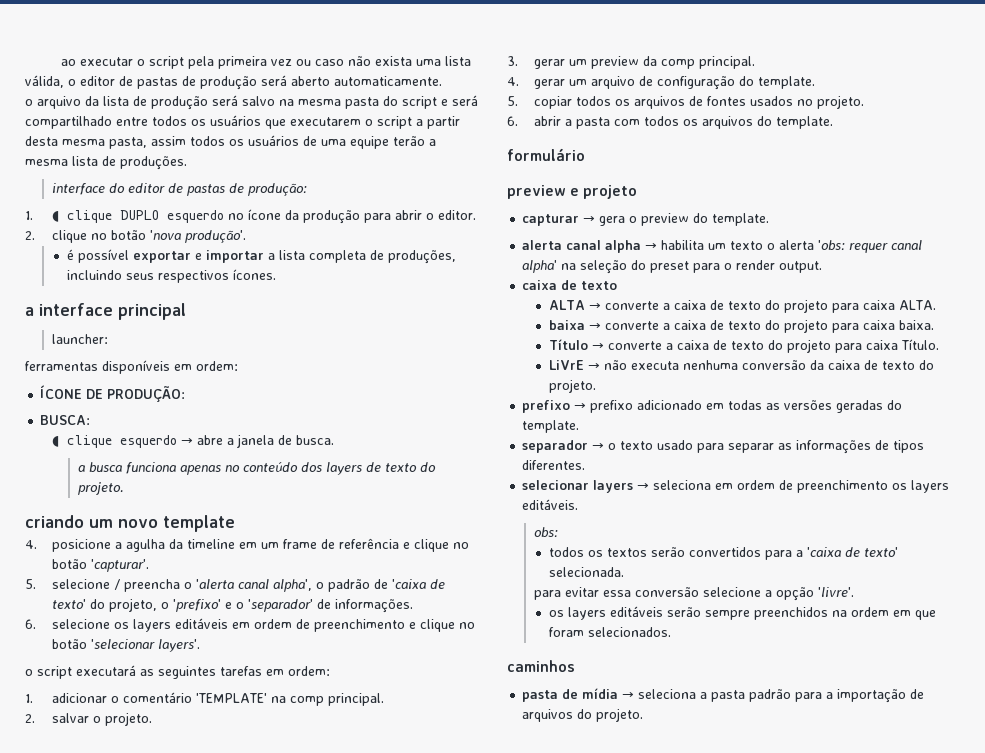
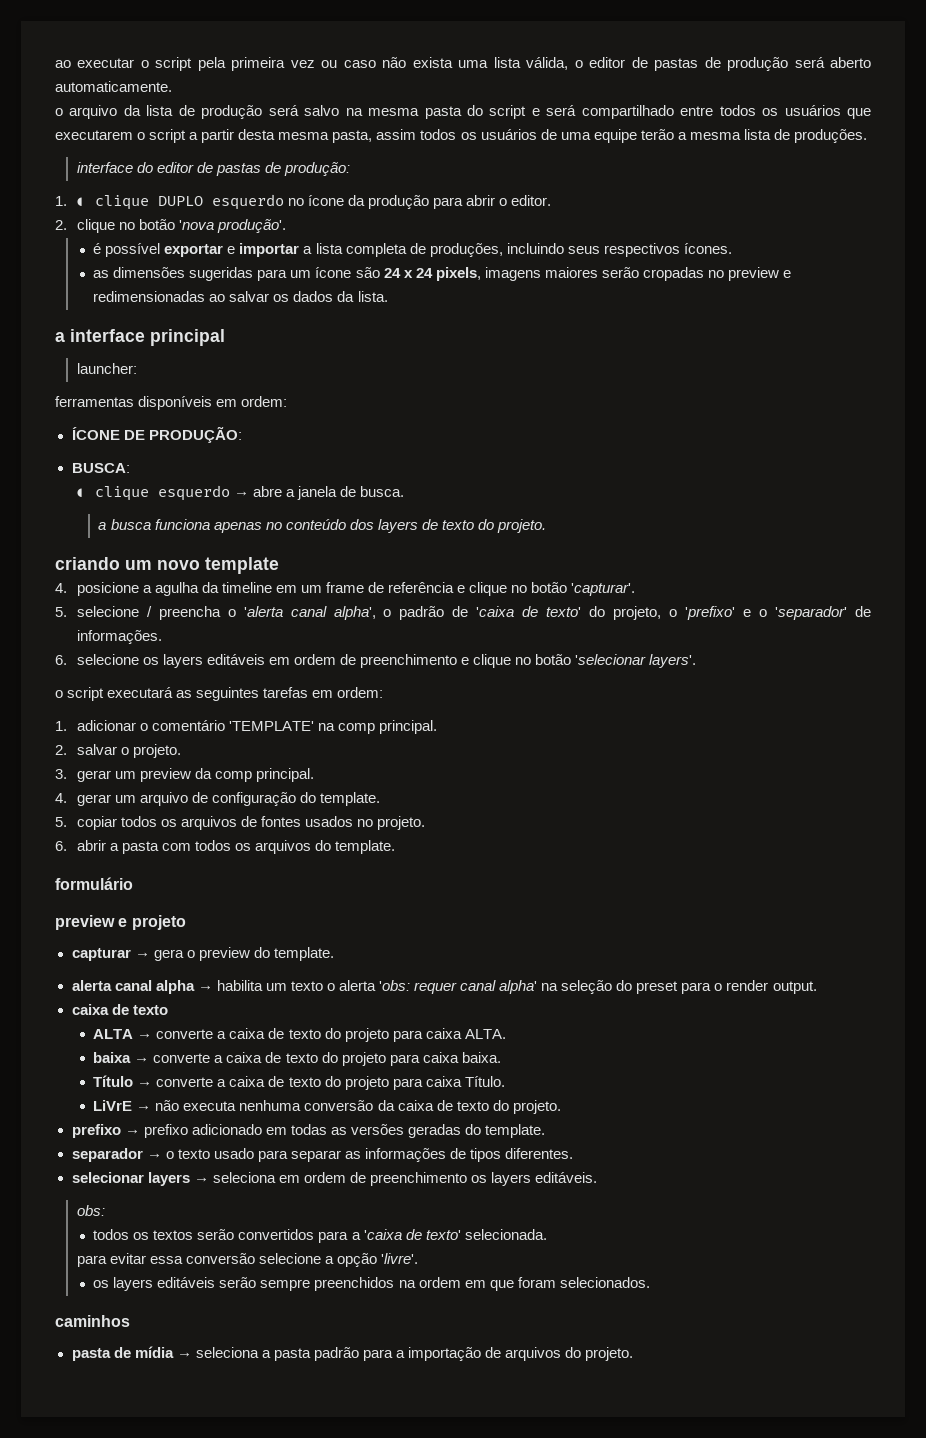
+ as dimensões sugeridas para um ícone são 24 x 24 pixels, imagens maiores serão cropadas no preview e redimensionadas ao salvar os dados da lista.

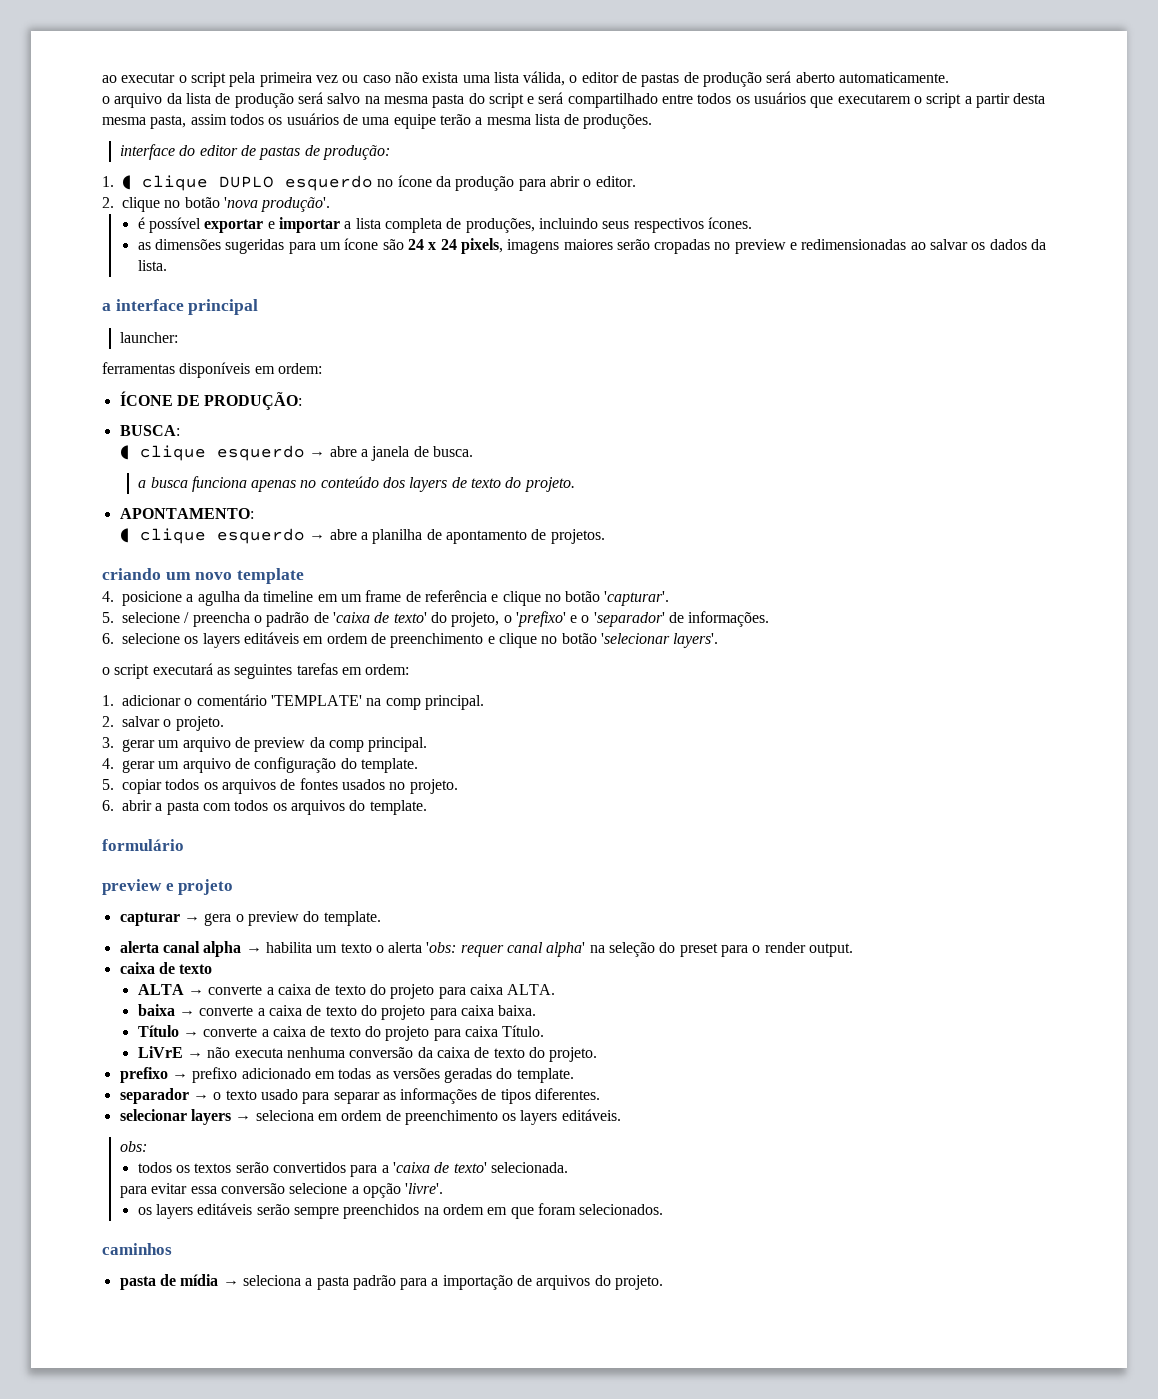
+ APONTAMENTO:
+ ◖ clique esquerdo → abre a planilha de apontamento de projetos.
- 5. selecione / preencha o 'alerta canal alpha', o padrão de 'caixa de texto' do projeto, o 'prefixo' e o 'separador' de informações.
+ 5. selecione / preencha o padrão de 'caixa de texto' do projeto, o 'prefixo' e o 'separador' de informações.
- 3. gerar um preview da comp principal.
+ 3. gerar um arquivo de preview da comp principal.

